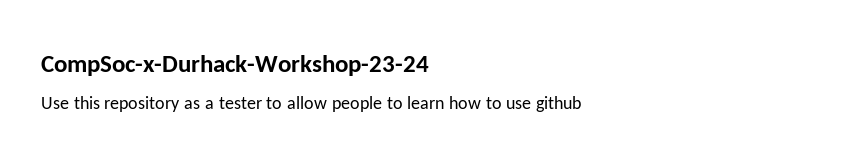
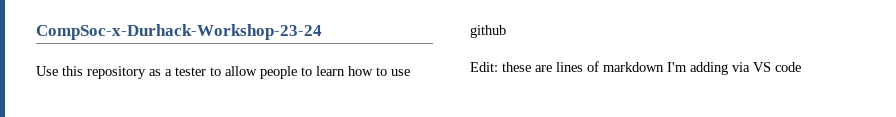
+ Edit: these are lines of markdown I'm adding via VS code

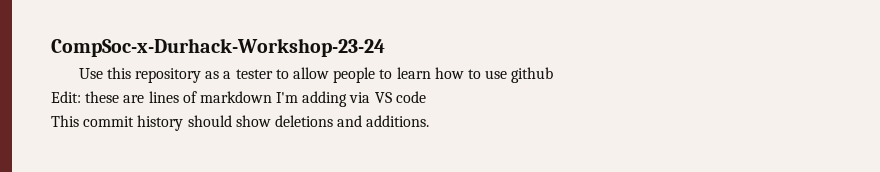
+ This commit history should show deletions and additions.

